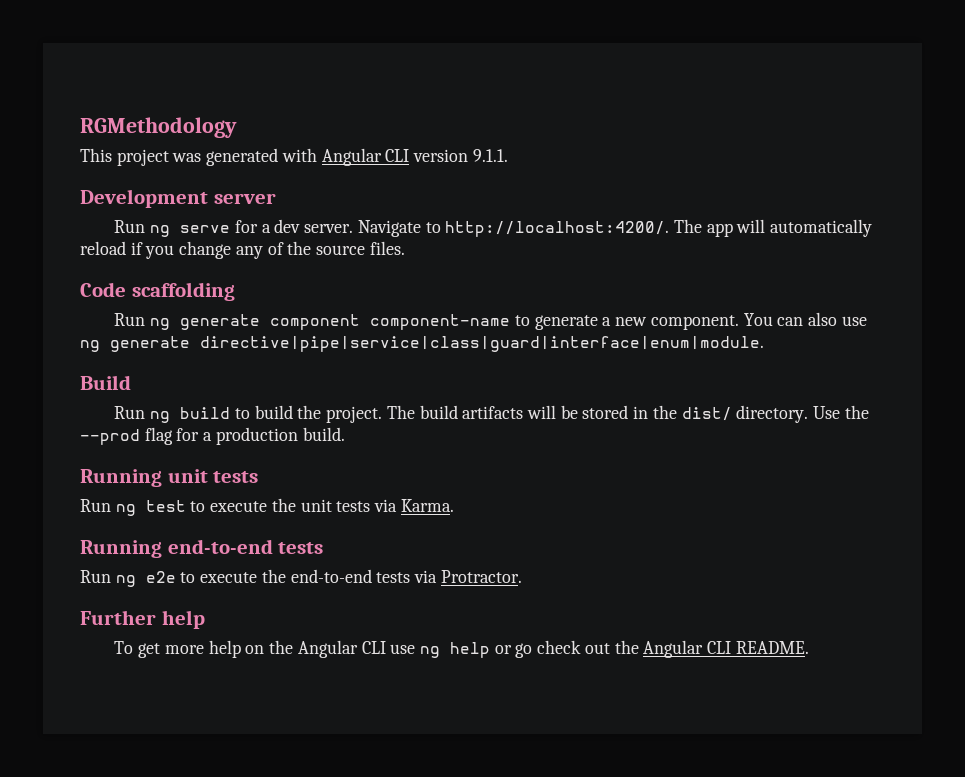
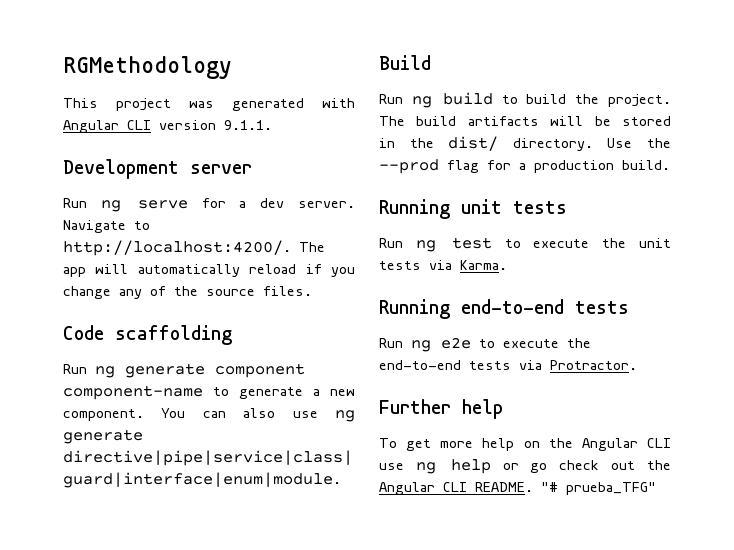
+ "# prueba_TFG"

